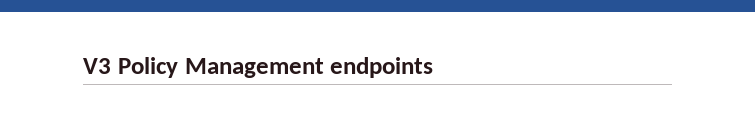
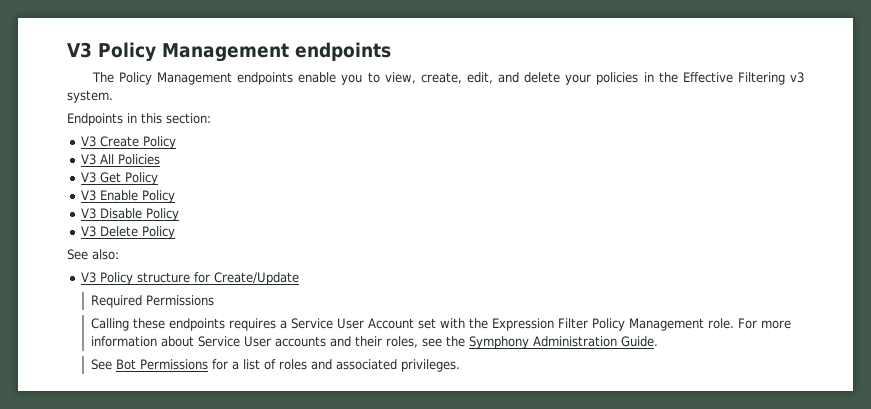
+ The Policy Management endpoints enable you to view, create, edit, and delete your policies in the Effective Filtering v3 system.
+ Endpoints in this section:
+ V3 Create Policy
+ V3 All Policies
+ V3 Get Policy
+ V3 Enable Policy
+ V3 Disable Policy
+ V3 Delete Policy
+ See also:
+ V3 Policy structure for Create/Update
+ Required Permissions
+ Calling these endpoints requires a Service User Account set with the Expression Filter Policy Management role. For more information about Service User accounts and their roles, see the Symphony Administration Guide.
+ See Bot Permissions for a list of roles and associated privileges.

